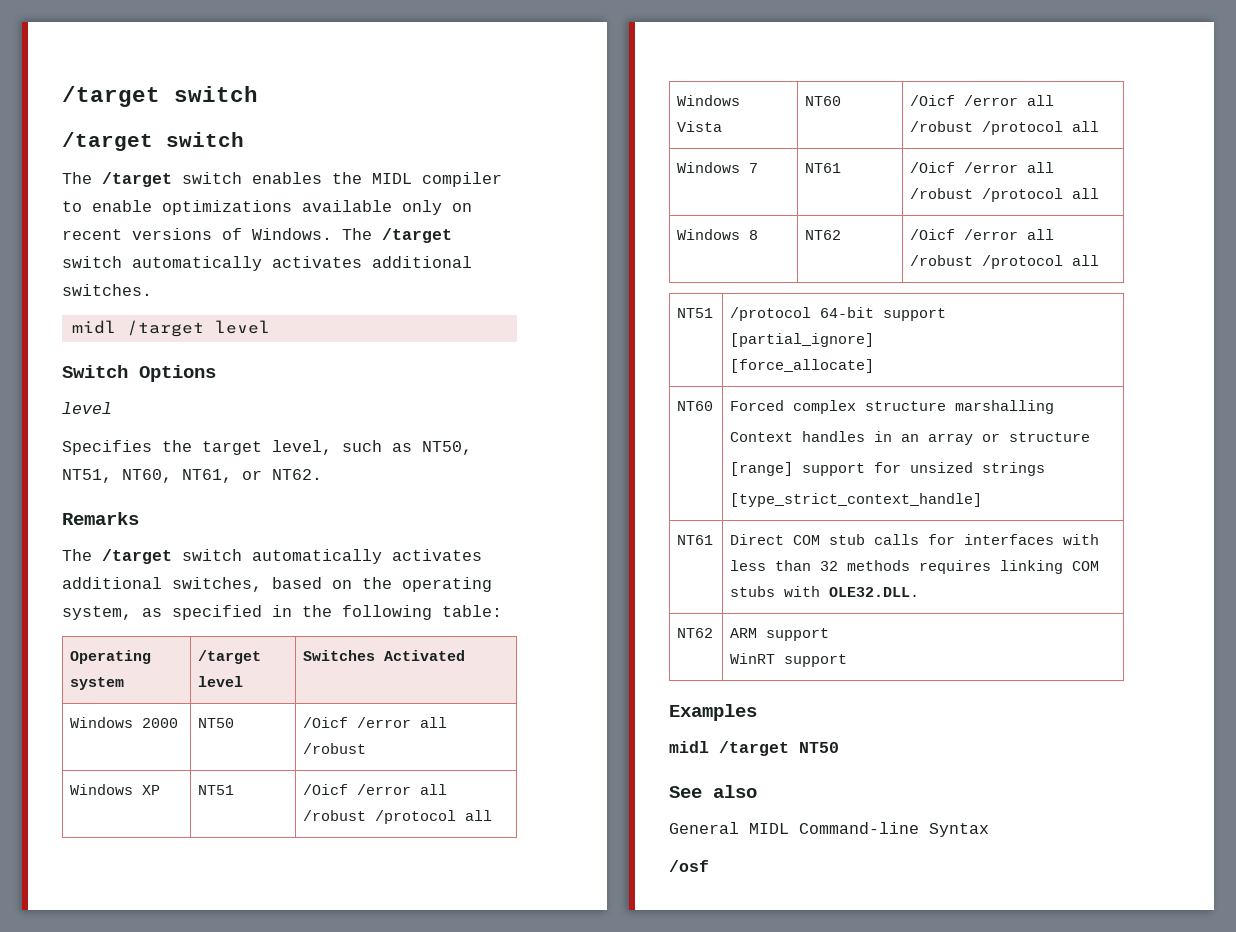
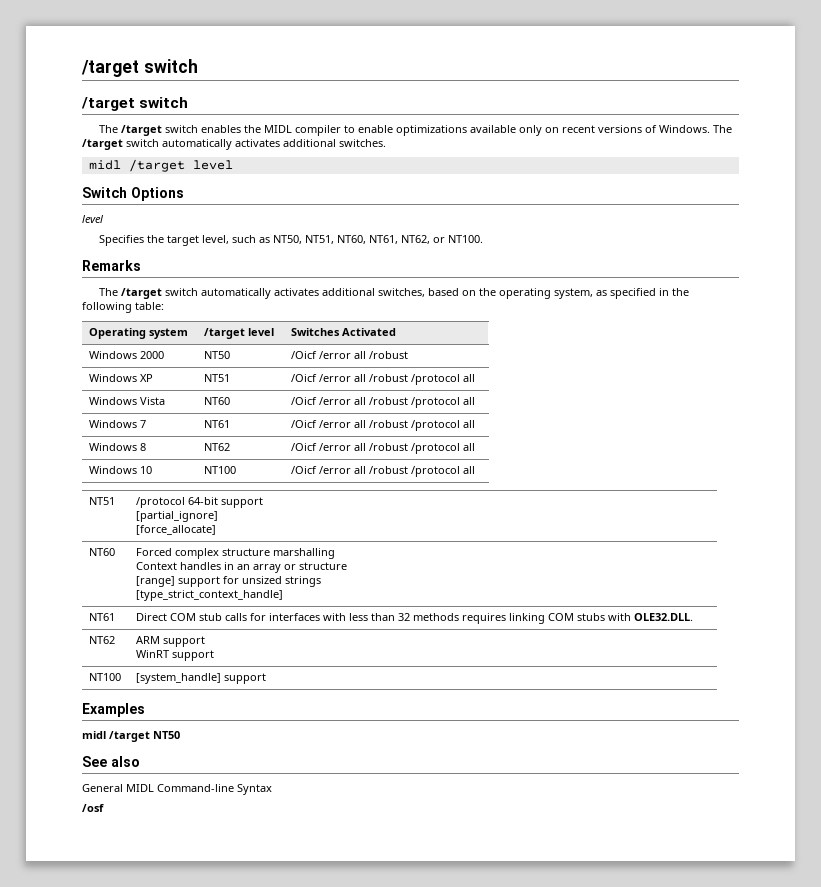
- Specifies the target level, such as NT50, NT51, NT60, NT61, or NT62.
+ Specifies the target level, such as NT50, NT51, NT60, NT61, NT62, or NT100.
+ Windows 10 | NT100 | /Oicf /error all /robust /protocol all
+ NT100 | [system_handle] support

